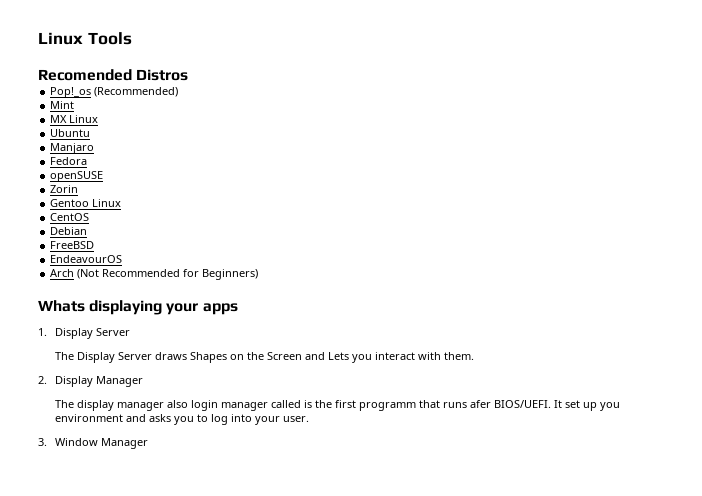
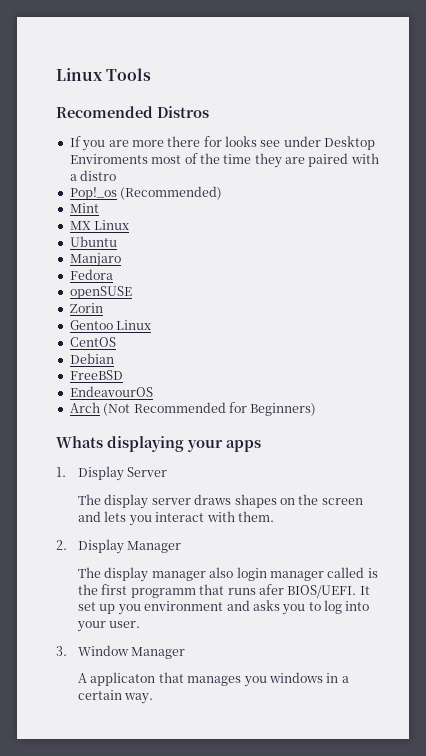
+ If you are more there for looks see under Desktop Enviroments most of the time they are paired with a distro
- The Display Server draws Shapes on the Screen and Lets you interact with them.
+ The display server draws shapes on the screen and lets you interact with them.
+ A applicaton that manages you windows in a certain way.

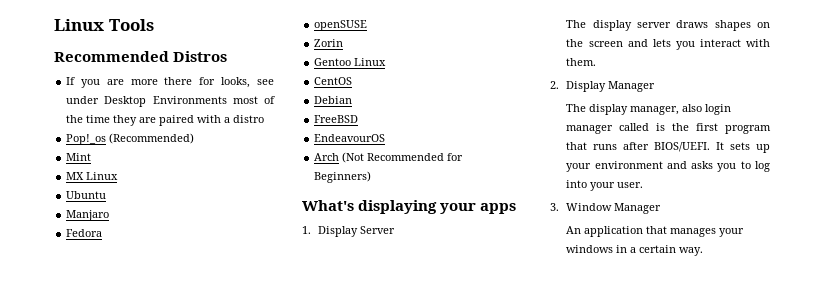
- Recomended Distros
+ Recommended Distros
- If you are more there for looks see under Desktop Enviroments most of the time they are paired with a distro
+ If you are more there for looks, see under Desktop Environments most of the time they are paired with a distro
- Whats displaying your apps
+ What's displaying your apps
- The display manager also login manager called is the first programm that runs afer BIOS/UEFI.
+ The display manager, also login manager called is the first program that runs after BIOS/UEFI.
- It set up you environment and asks you to log into your user.
+ It sets up your environment and asks you to log into your user.
- A applicaton that manages you windows in a certain way.
+ An application that manages your windows in a certain way.

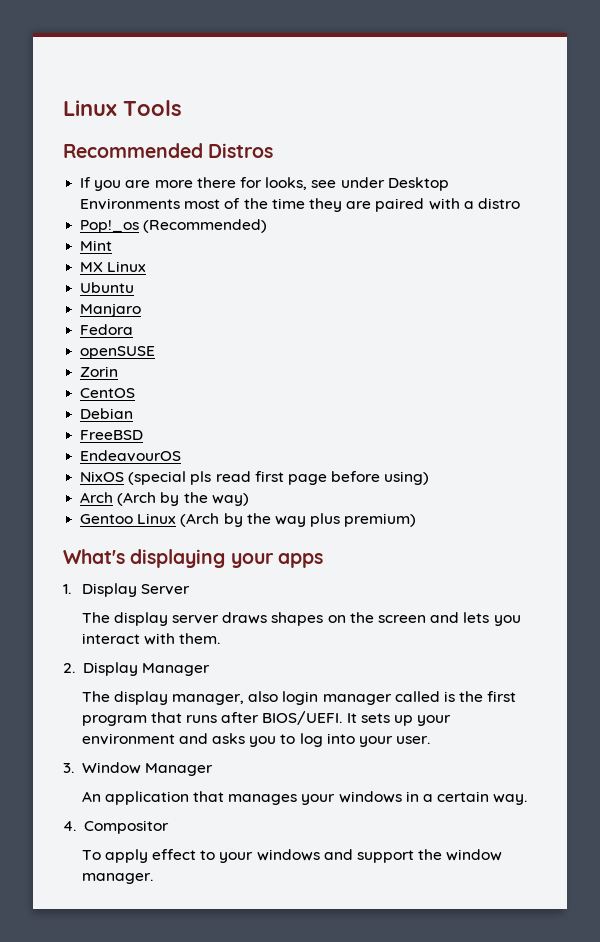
- Gentoo Linux
- Arch (Not Recommended for Beginners)
+ NixOS (special pls read first page before using)
+ Arch (Arch by the way)
+ Gentoo Linux (Arch by the way plus premium)
+ 4. Compositor
+ To apply effect to your windows and support the window manager.

